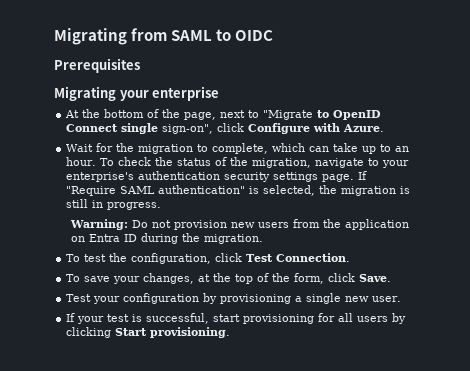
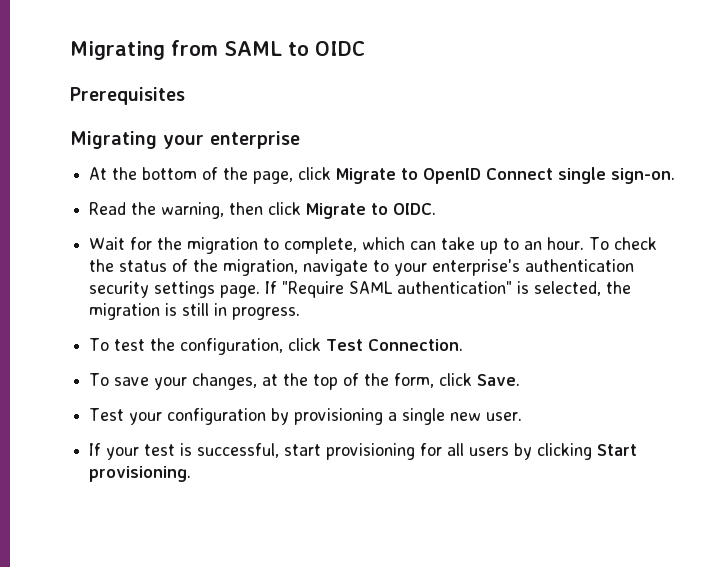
- At the bottom of the page, next to "Migrate to OpenID Connect single sign-on", click Configure with Azure.
+ At the bottom of the page, click Migrate to OpenID Connect single sign-on.
+ Read the warning, then click Migrate to OIDC.
- Warning: Do not provision new users from the application on Entra ID during the migration.

